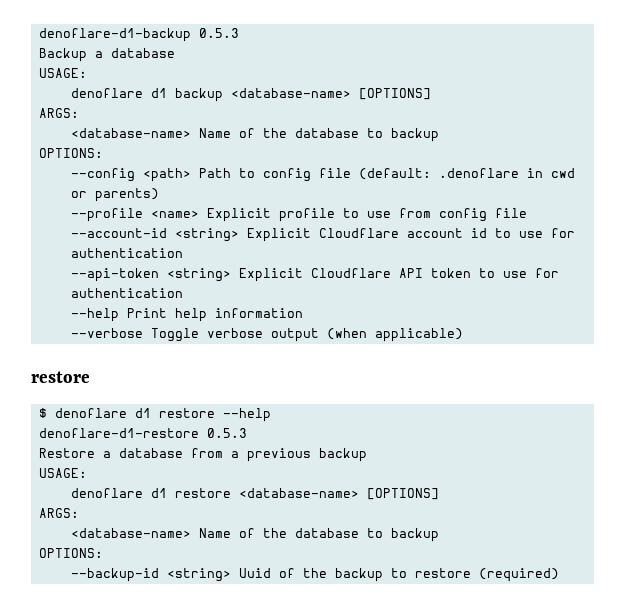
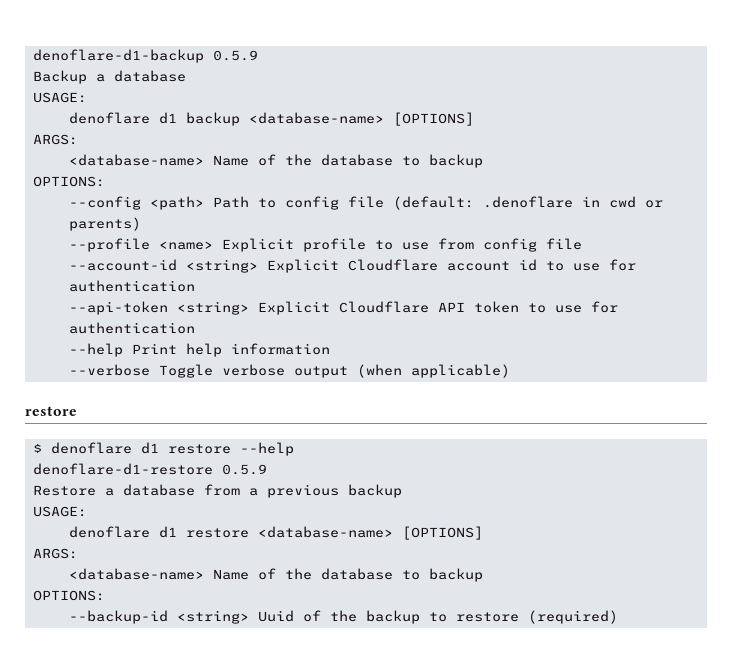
- denoflare-d1-backup 0.5.3
+ denoflare-d1-backup 0.5.9
- denoflare-d1-restore 0.5.3
+ denoflare-d1-restore 0.5.9

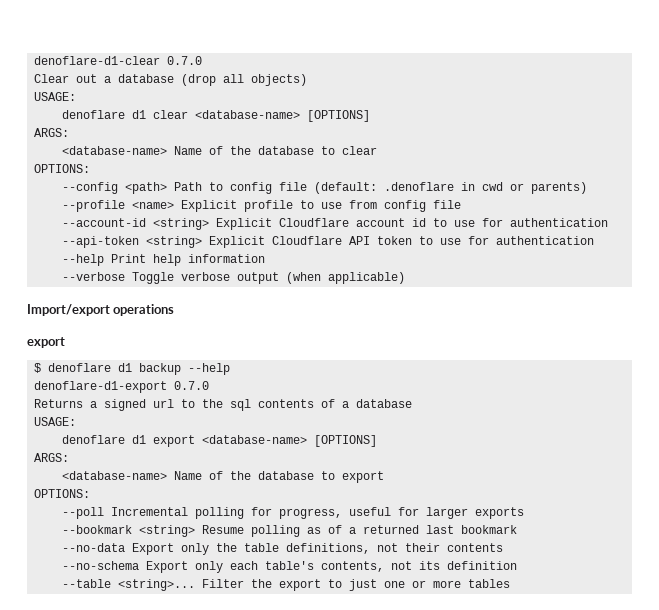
- denoflare-d1-backup 0.5.9
- Backup a database
+ denoflare-d1-clear 0.7.0
+ Clear out a database (drop all objects)
  USAGE:
- denoflare d1 backup <database-name> [OPTIONS]
+ denoflare d1 clear <database-name> [OPTIONS]
  ARGS:
- <database-name> Name of the database to backup
+ <database-name> Name of the database to clear
  --verbose Toggle verbose output (when applicable)
- restore
+ Import/export operations
+ export
- $ denoflare d1 restore --help
+ $ denoflare d1 backup --help
- denoflare-d1-restore 0.5.9
- Restore a database from a previous backup
+ denoflare-d1-export 0.7.0
+ Returns a signed url to the sql contents of a database
  USAGE:
- denoflare d1 restore <database-name> [OPTIONS]
+ denoflare d1 export <database-name> [OPTIONS]
  ARGS:
- <database-name> Name of the database to backup
+ <database-name> Name of the database to export
  OPTIONS:
- --backup-id <string> Uuid of the backup to restore (required)
+ --poll Incremental polling for progress, useful for larger exports
+ --bookmark <string> Resume polling as of a returned last bookmark
+ --no-data Export only the table definitions, not their contents
+ --no-schema Export only each table's contents, not its definition
+ --table <string>... Filter the export to just one or more tables

